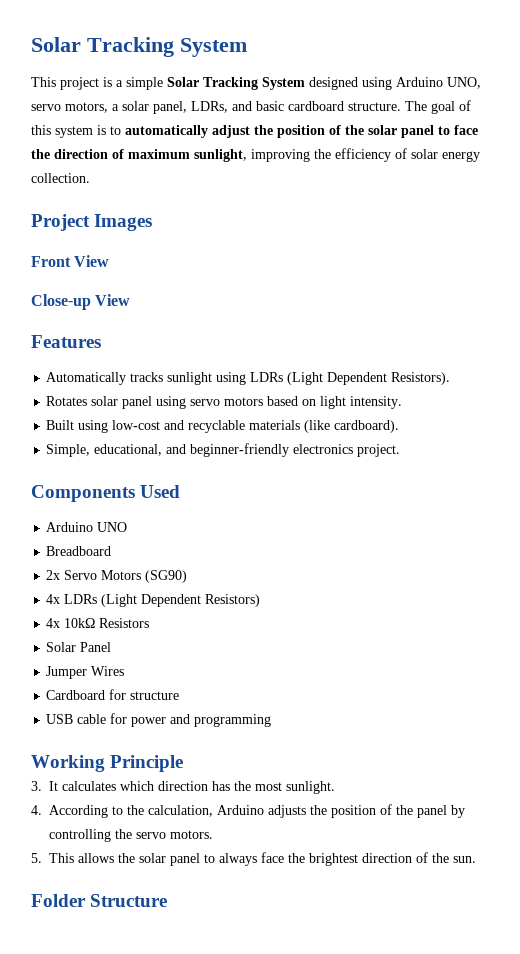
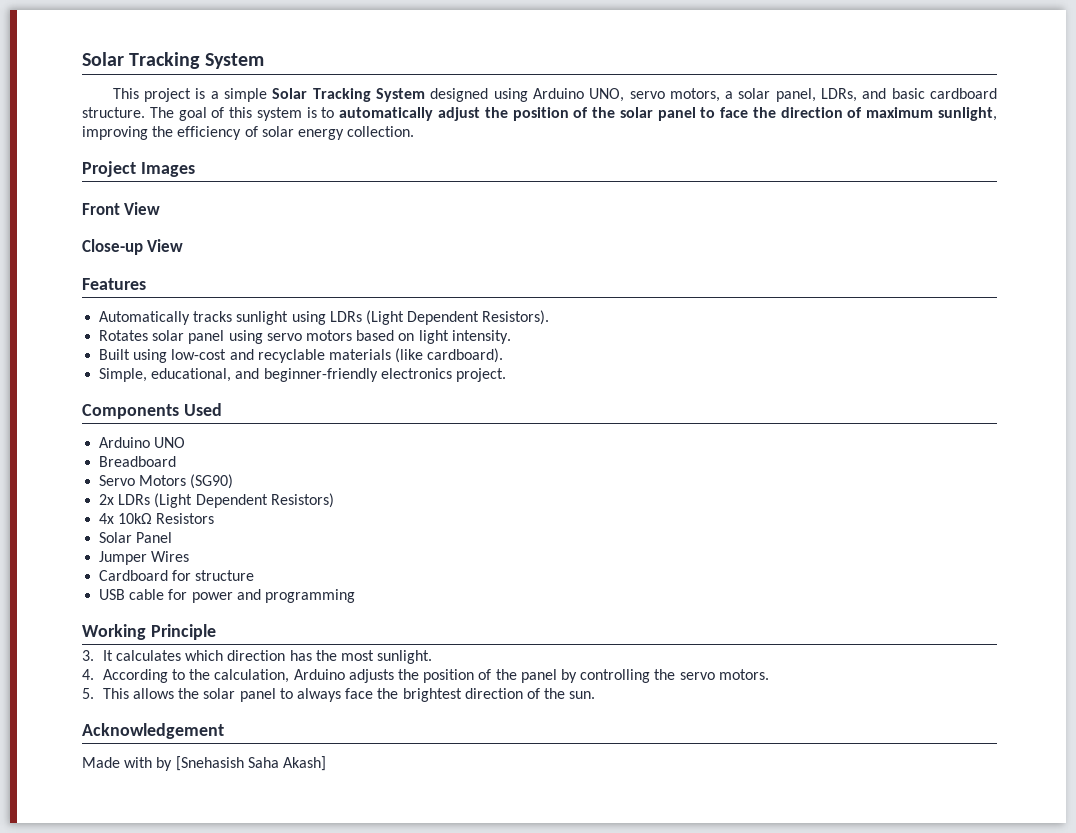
- 2x Servo Motors (SG90)
+ Servo Motors (SG90)
- 4x LDRs (Light Dependent Resistors)
+ 2x LDRs (Light Dependent Resistors)
- Folder Structure
+ Acknowledgement
+ Made with by [Snehasish Saha Akash]

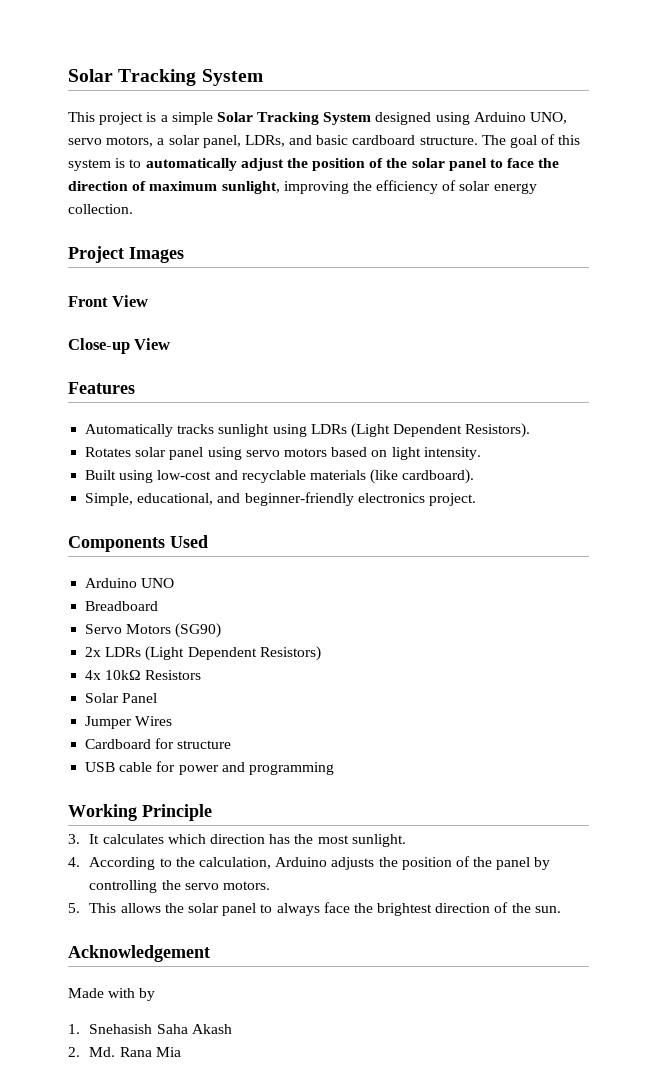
- Made with by [Snehasish Saha Akash]
+ Made with by
+ 1. Snehasish Saha Akash
+ 2. Md. Rana Mia

